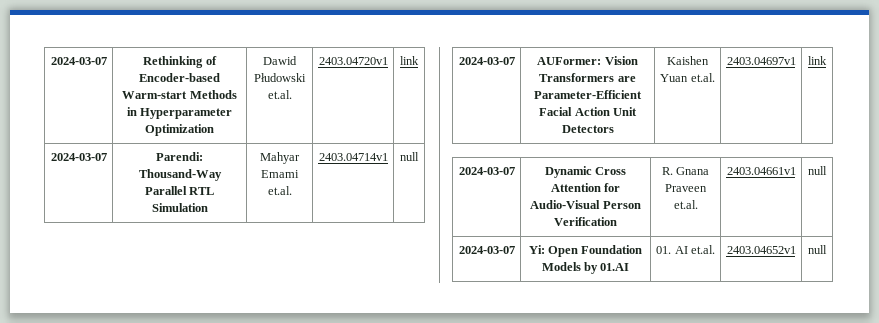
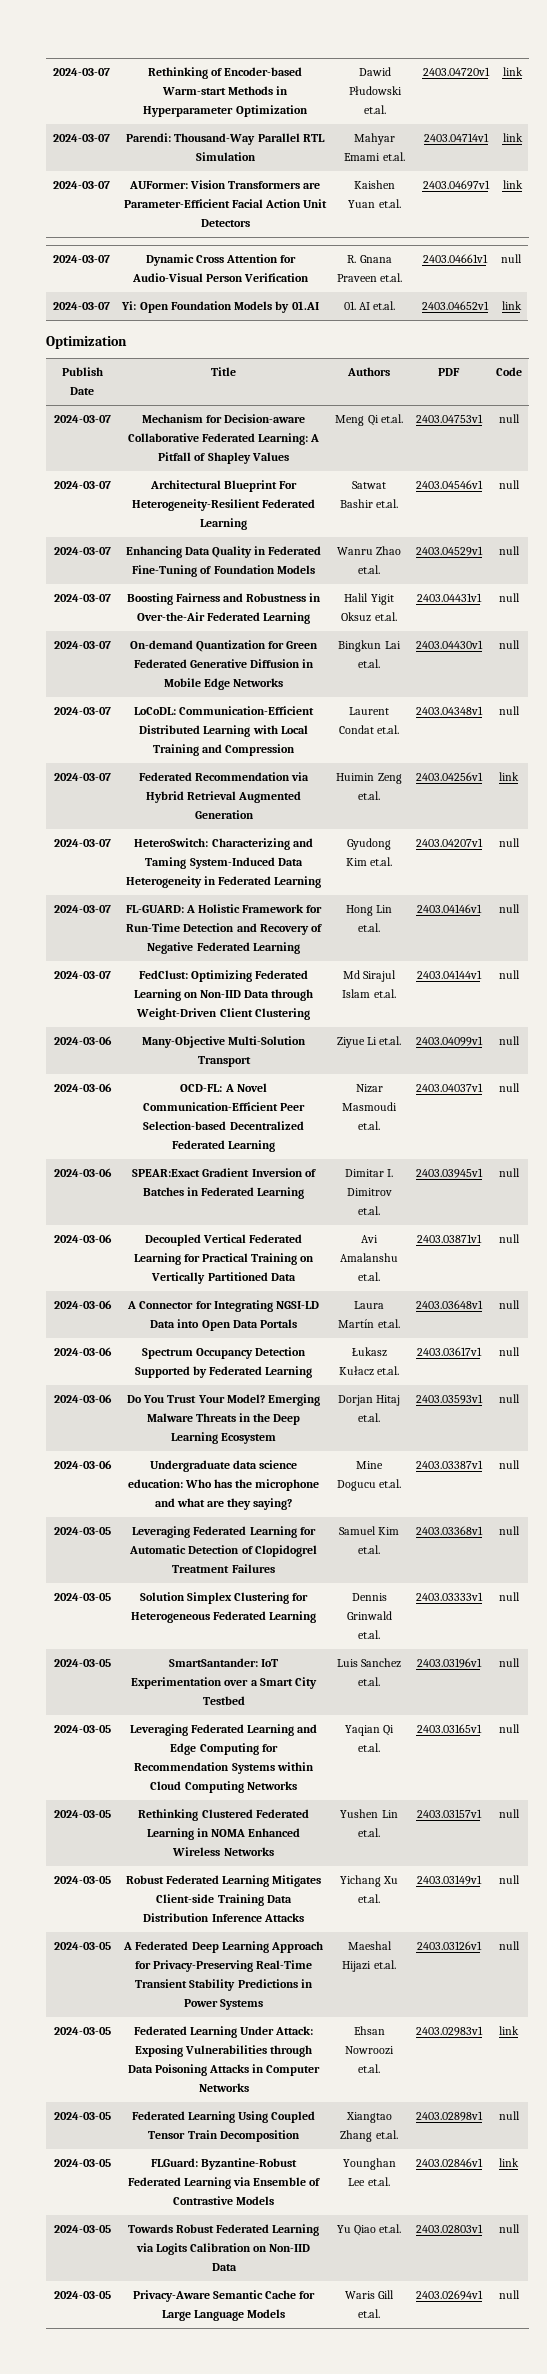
- 2024-03-07 | Parendi: Thousand-Way Parallel RTL Simulation | Mahyar Emami et.al. | 2403.04714v1 | null
+ 2024-03-07 | Parendi: Thousand-Way Parallel RTL Simulation | Mahyar Emami et.al. | 2403.04714v1 | link
- 2024-03-07 | Yi: Open Foundation Models by 01.AI | 01. AI et.al. | 2403.04652v1 | null
+ 2024-03-07 | Yi: Open Foundation Models by 01.AI | 01. AI et.al. | 2403.04652v1 | link
+ Optimization
+ Publish Date | Title | Authors | PDF | Code
+ 2024-03-07 | Mechanism for Decision-aware Collaborative Federated Learning: A Pitfall of Shapley Values | Meng Qi et.al. | 2403.04753v1 | null
+ 2024-03-07 | Architectural Blueprint For Heterogeneity-Resilient Federated Learning | Satwat Bashir et.al. | 2403.04546v1 | null
+ 2024-03-07 | Enhancing Data Quality in Federated Fine-Tuning of Foundation Models | Wanru Zhao et.al. | 2403.04529v1 | null
+ 2024-03-07 | Boosting Fairness and Robustness in Over-the-Air Federated Learning | Halil Yigit Oksuz et.al. | 2403.04431v1 | null
+ 2024-03-07 | On-demand Quantization for Green Federated Generative Diffusion in Mobile Edge Networks | Bingkun Lai et.al. | 2403.04430v1 | null
+ 2024-03-07 | LoCoDL: Communication-Efficient Distributed Learning with Local Training and Compression | Laurent Condat et.al. | 2403.04348v1 | null
+ 2024-03-07 | Federated Recommendation via Hybrid Retrieval Augmented Generation | Huimin Zeng et.al. | 2403.04256v1 | link
+ 2024-03-07 | HeteroSwitch: Characterizing and Taming System-Induced Data Heterogeneity in Federated Learning | Gyudong Kim et.al. | 2403.04207v1 | null
+ 2024-03-07 | FL-GUARD: A Holistic Framework for Run-Time Detection and Recovery of Negative Federated Learning | Hong Lin et.al. | 2403.04146v1 | null
+ 2024-03-07 | FedClust: Optimizing Federated Learning on Non-IID Data through Weight-Driven Client Clustering | Md Sirajul Islam et.al. | 2403.04144v1 | null
+ 2024-03-06 | Many-Objective Multi-Solution Transport | Ziyue Li et.al. | 2403.04099v1 | null
+ 2024-03-06 | OCD-FL: A Novel Communication-Efficient Peer Selection-based Decentralized Federated Learning | Nizar Masmoudi et.al. | 2403.04037v1 | null
+ 2024-03-06 | SPEAR:Exact Gradient Inversion of Batches in Federated Learning | Dimitar I. Dimitrov et.al. | 2403.03945v1 | null
+ 2024-03-06 | Decoupled Vertical Federated Learning for Practical Training on Vertically Partitioned Data | Avi Amalanshu et.al. | 2403.03871v1 | null
+ 2024-03-06 | A Connector for Integrating NGSI-LD Data into Open Data Portals | Laura Martín et.al. | 2403.03648v1 | null
+ 2024-03-06 | Spectrum Occupancy Detection Supported by Federated Learning | Łukasz Kułacz et.al. | 2403.03617v1 | null
+ 2024-03-06 | Do You Trust Your Model? Emerging Malware Threats in the Deep Learning Ecosystem | Dorjan Hitaj et.al. | 2403.03593v1 | null
+ 2024-03-06 | Undergraduate data science education: Who has the microphone and what are they saying? | Mine Dogucu et.al. | 2403.03387v1 | null
+ 2024-03-05 | Leveraging Federated Learning for Automatic Detection of Clopidogrel Treatment Failures | Samuel Kim et.al. | 2403.03368v1 | null
+ 2024-03-05 | Solution Simplex Clustering for Heterogeneous Federated Learning | Dennis Grinwald et.al. | 2403.03333v1 | null
+ 2024-03-05 | SmartSantander: IoT Experimentation over a Smart City Testbed | Luis Sanchez et.al. | 2403.03196v1 | null
+ 2024-03-05 | Leveraging Federated Learning and Edge Computing for Recommendation Systems within Cloud Computing Networks | Yaqian Qi et.al. | 2403.03165v1 | null
+ 2024-03-05 | Rethinking Clustered Federated Learning in NOMA Enhanced Wireless Networks | Yushen Lin et.al. | 2403.03157v1 | null
+ 2024-03-05 | Robust Federated Learning Mitigates Client-side Training Data Distribution Inference Attacks | Yichang Xu et.al. | 2403.03149v1 | null
+ 2024-03-05 | A Federated Deep Learning Approach for Privacy-Preserving Real-Time Transient Stability Predictions in Power Systems | Maeshal Hijazi et.al. | 2403.03126v1 | null
+ 2024-03-05 | Federated Learning Under Attack: Exposing Vulnerabilities through Data Poisoning Attacks in Computer Networks | Ehsan Nowroozi et.al. | 2403.02983v1 | link
+ 2024-03-05 | Federated Learning Using Coupled Tensor Train Decomposition | Xiangtao Zhang et.al. | 2403.02898v1 | null
+ 2024-03-05 | FLGuard: Byzantine-Robust Federated Learning via Ensemble of Contrastive Models | Younghan Lee et.al. | 2403.02846v1 | link
+ 2024-03-05 | Towards Robust Federated Learning via Logits Calibration on Non-IID Data | Yu Qiao et.al. | 2403.02803v1 | null
+ 2024-03-05 | Privacy-Aware Semantic Cache for Large Language Models | Waris Gill et.al. | 2403.02694v1 | null

